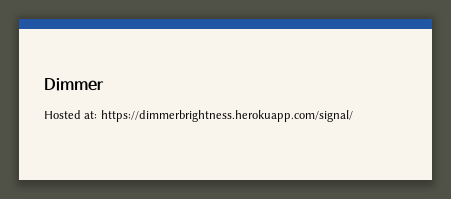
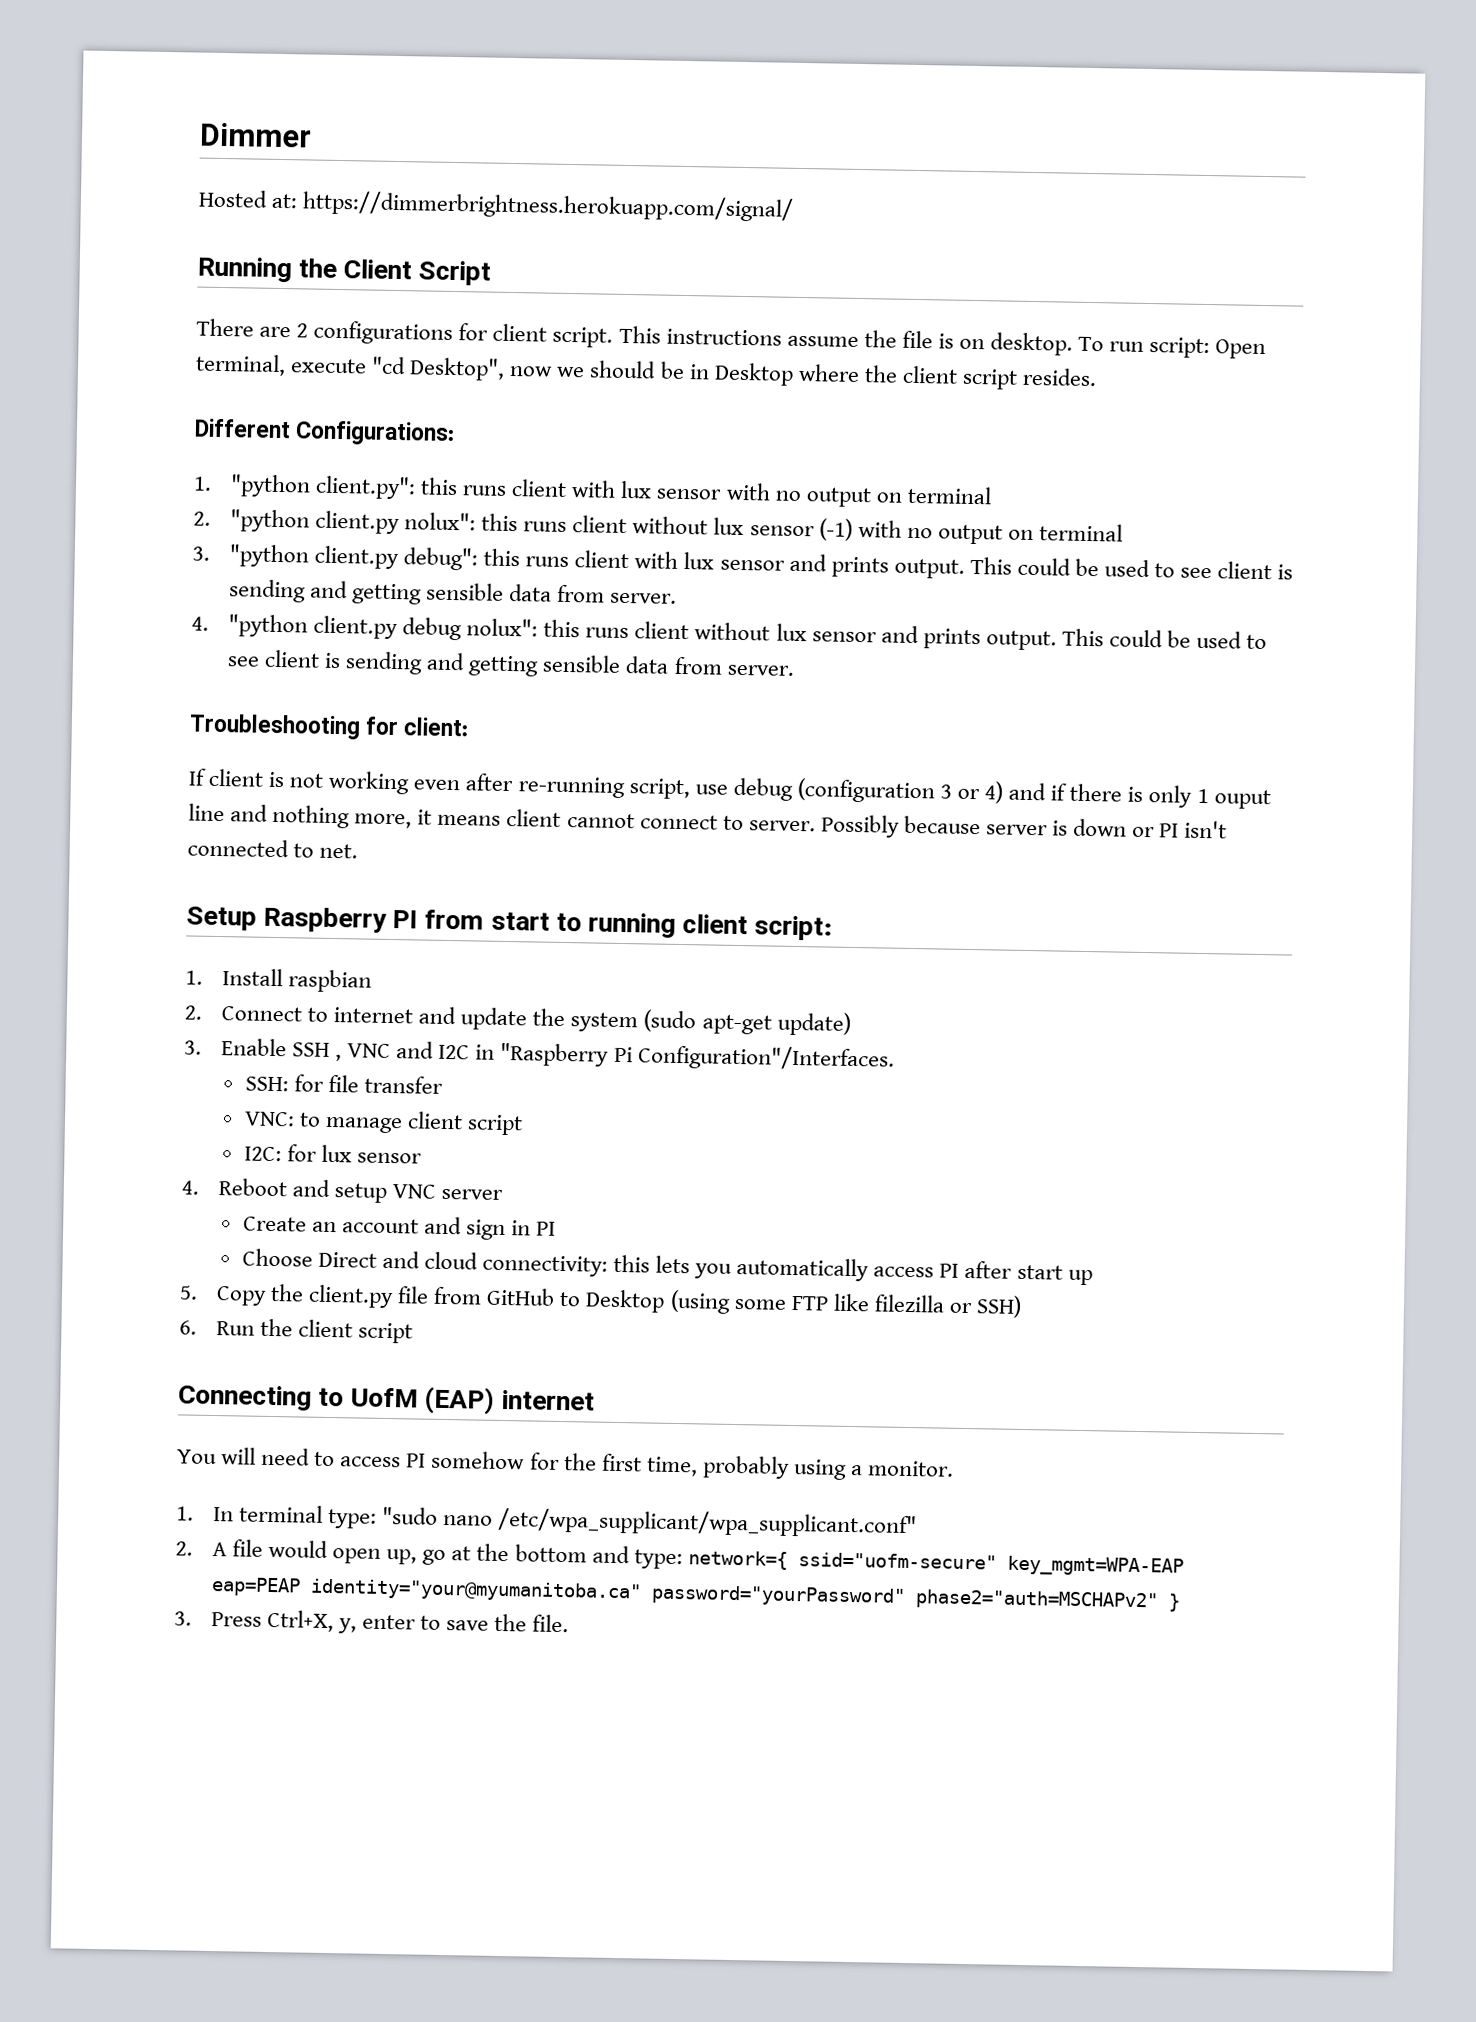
+ Running the Client Script
+ There are 2 configurations for client script. This instructions assume the file is on desktop. To run script: Open terminal, execute "cd Desktop", now we should be in Desktop where the client script resides.
+ Different Configurations:
+ 1. "python client.py": this runs client with lux sensor with no output on terminal
+ 2. "python client.py nolux": this runs client without lux sensor (-1) with no output on terminal
+ 3. "python client.py debug": this runs client with lux sensor and prints output. This could be used to see client is sending and getting sensible data from server.
+ 4. "python client.py debug nolux": this runs client without lux sensor and prints output. This could be used to see client is sending and getting sensible data from server.
+ Troubleshooting for client:
+ If client is not working even after re-running script, use debug (configuration 3 or 4) and if there is only 1 ouput line and nothing more, it means client cannot connect to server. Possibly because server is down or PI isn't connected to net.
+ Setup Raspberry PI from start to running client script:
+ 1. Install raspbian
+ 2. Connect to internet and update the system (sudo apt-get update)
+ 3. Enable SSH , VNC and I2C in "Raspberry Pi Configuration"/Interfaces.
+ SSH: for file transfer
+ VNC: to manage client script
+ I2C: for lux sensor
+ 4. Reboot and setup VNC server
+ Create an account and sign in PI
+ Choose Direct and cloud connectivity: this lets you automatically access PI after start up
+ 5. Copy the client.py file from GitHub to Desktop (using some FTP like filezilla or SSH)
+ 6. Run the client script
+ Connecting to UofM (EAP) internet
+ You will need to access PI somehow for the first time, probably using a monitor.
+ 1. In terminal type: "sudo nano /etc/wpa_supplicant/wpa_supplicant.conf"
+ 2. A file would open up, go at the bottom and type: network={ ssid="uofm-secure" key_mgmt=WPA-EAP eap=PEAP identity="your@myumanitoba.ca" password="yourPassword" phase2="auth=MSCHAPv2" }
+ 3. Press Ctrl+X, y, enter to save the file.

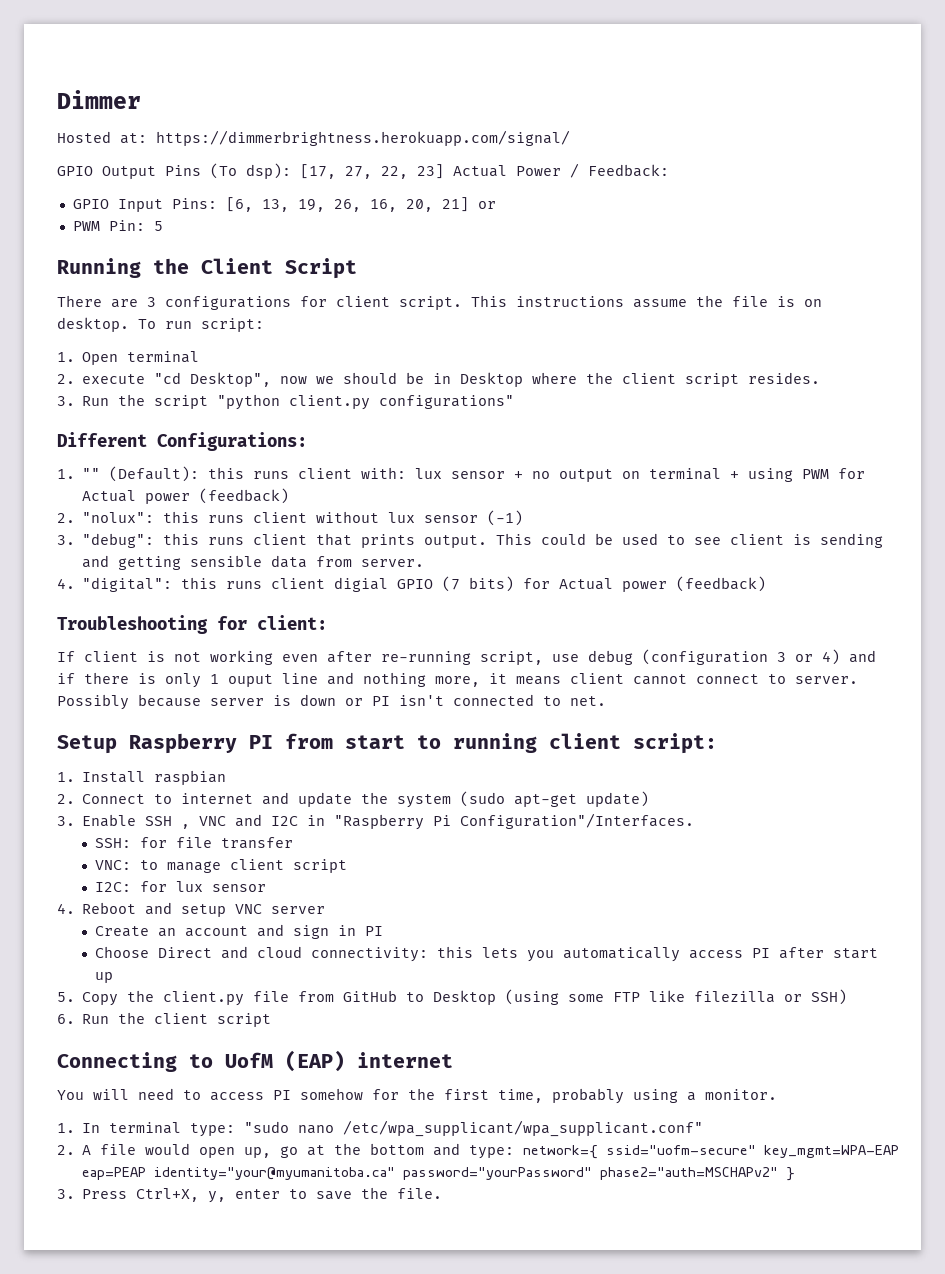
+ GPIO Output Pins (To dsp): [17, 27, 22, 23] Actual Power / Feedback:
+ GPIO Input Pins: [6, 13, 19, 26, 16, 20, 21] or
+ PWM Pin: 5
- There are 2 configurations for client script.
+ There are 3 configurations for client script.
- To run script: Open terminal, execute "cd Desktop", now we should be in Desktop where the client script resides.
+ To run script:
+ 1. Open terminal
+ 2. execute "cd Desktop", now we should be in Desktop where the client script resides.
+ 3. Run the script "python client.py configurations"
- 1. "python client.py": this runs client with lux sensor with no output on terminal
- 2. "python client.py nolux": this runs client without lux sensor (-1) with no output on terminal
- 3. "python client.py debug": this runs client with lux sensor and prints output.
+ 1. "" (Default): this runs client with: lux sensor + no output on terminal + using PWM for Actual power (feedback)
+ 2. "nolux": this runs client without lux sensor (-1)
+ 3. "debug": this runs client that prints output.
- 4. "python client.py debug nolux": this runs client without lux sensor and prints output. This could be used to see client is sending and getting sensible data from server.
+ 4. "digital": this runs client digial GPIO (7 bits) for Actual power (feedback)

